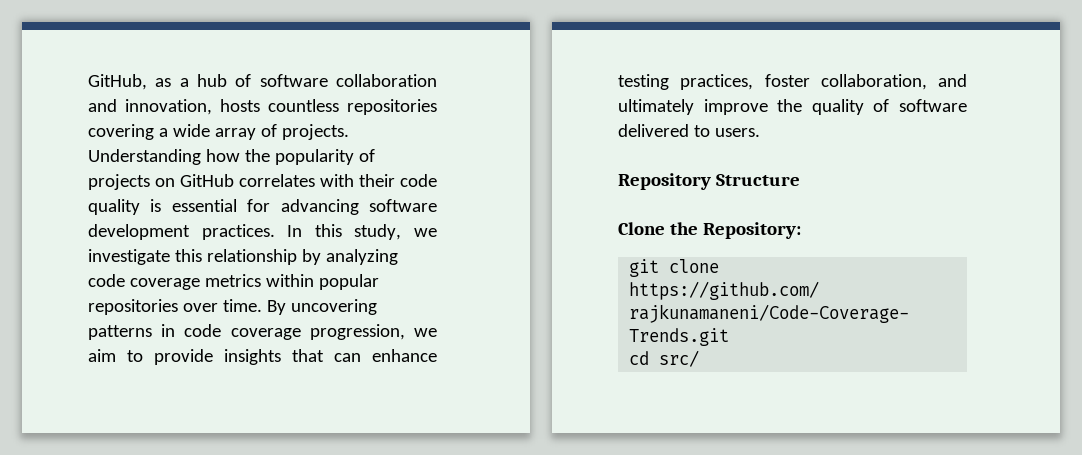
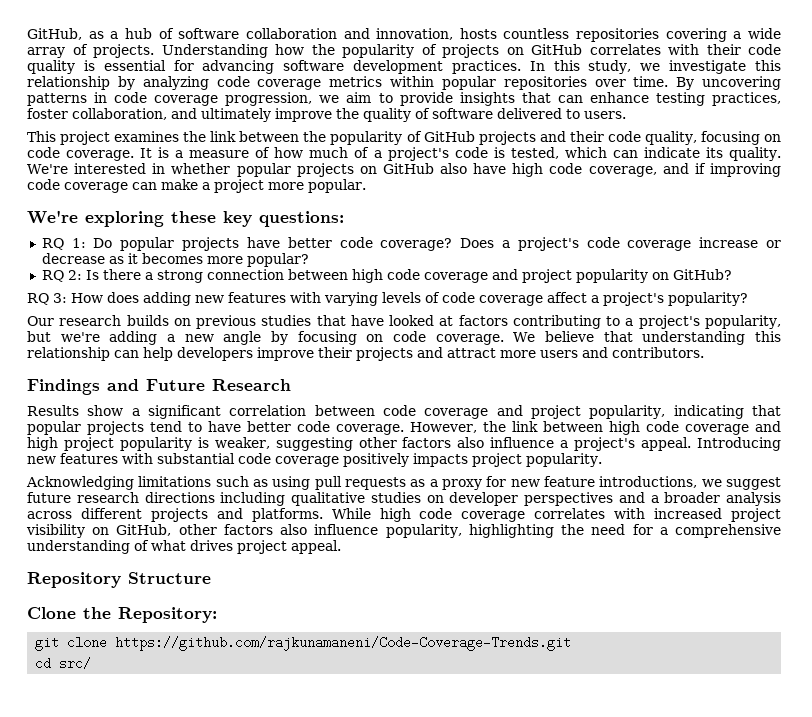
+ This project examines the link between the popularity of GitHub projects and their code quality, focusing on code coverage. It is a measure of how much of a project's code is tested, which can indicate its quality. We're interested in whether popular projects on GitHub also have high code coverage, and if improving code coverage can make a project more popular.
+ We're exploring these key questions:
+ RQ 1: Do popular projects have better code coverage? Does a project's code coverage increase or decrease as it becomes more popular?
+ RQ 2: Is there a strong connection between high code coverage and project popularity on GitHub?
+ RQ 3: How does adding new features with varying levels of code coverage affect a project's popularity?
+ Our research builds on previous studies that have looked at factors contributing to a project's popularity, but we're adding a new angle by focusing on code coverage. We believe that understanding this relationship can help developers improve their projects and attract more users and contributors.
+ Findings and Future Research
+ Results show a significant correlation between code coverage and project popularity, indicating that popular projects tend to have better code coverage. However, the link between high code coverage and high project popularity is weaker, suggesting other factors also influence a project's appeal. Introducing new features with substantial code coverage positively impacts project popularity.
+ Acknowledging limitations such as using pull requests as a proxy for new feature introductions, we suggest future research directions including qualitative studies on developer perspectives and a broader analysis across different projects and platforms. While high code coverage correlates with increased project visibility on GitHub, other factors also influence popularity, highlighting the need for a comprehensive understanding of what drives project appeal.

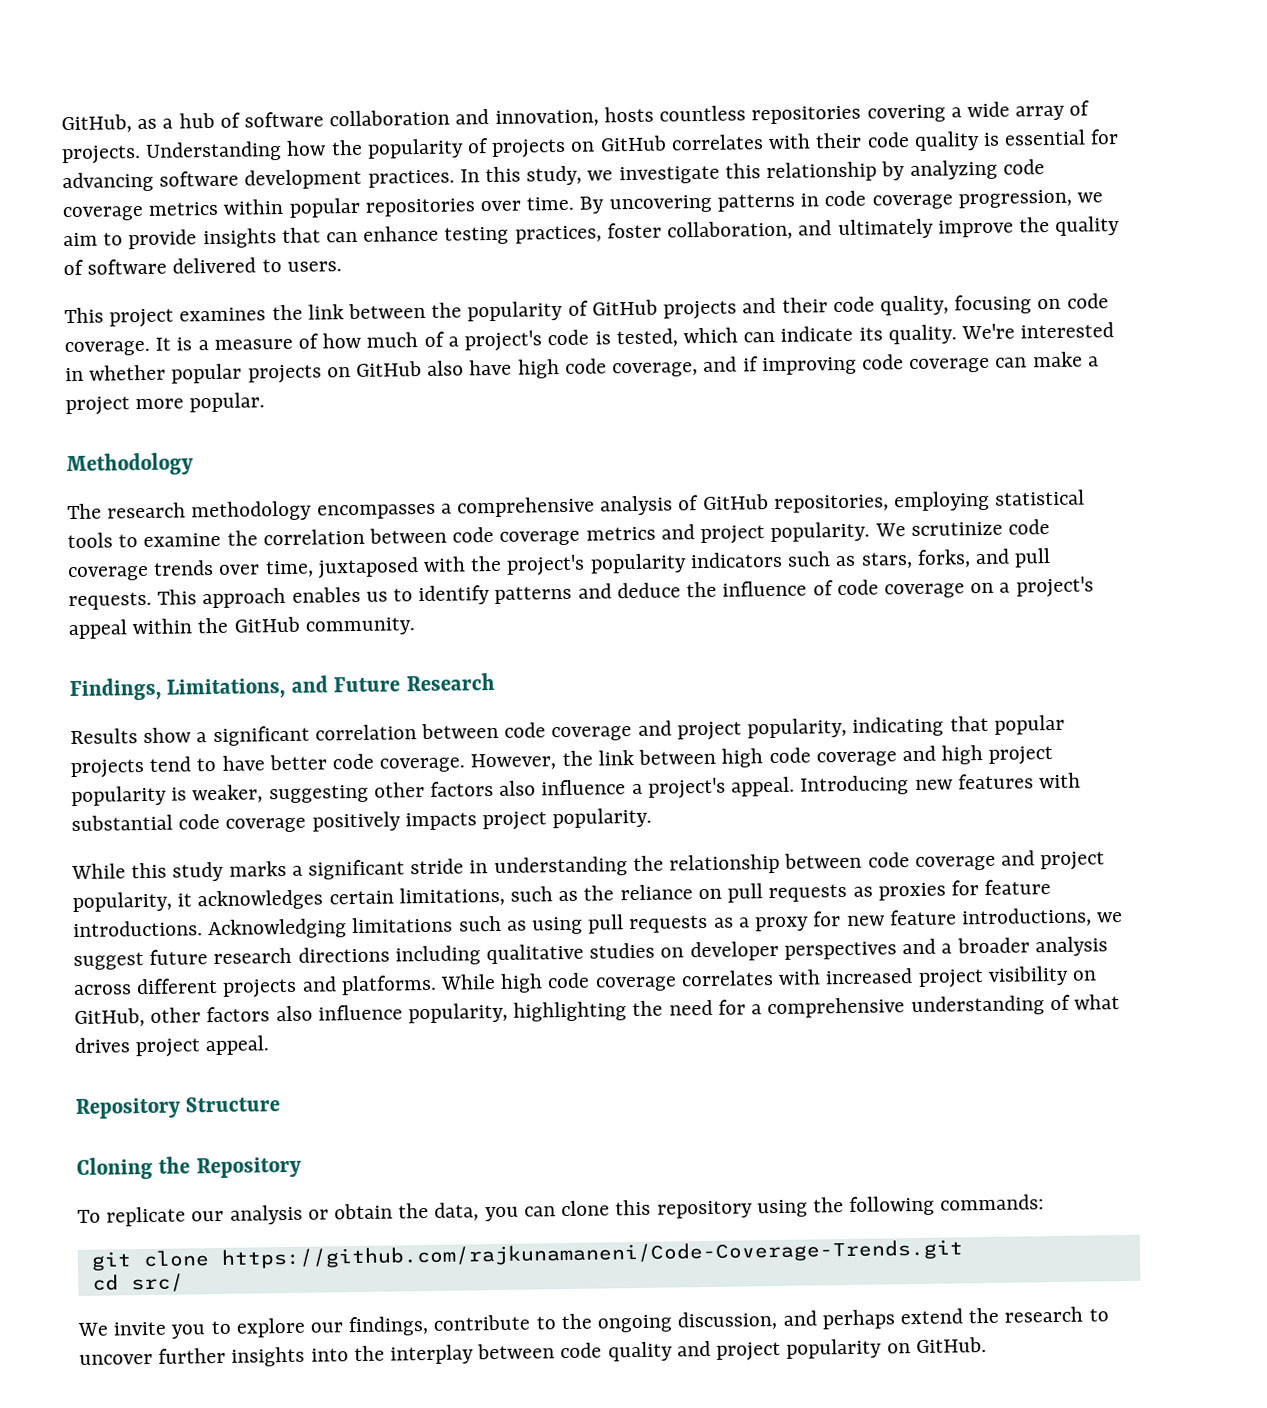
- We're exploring these key questions:
- RQ 1: Do popular projects have better code coverage? Does a project's code coverage increase or decrease as it becomes more popular?
- RQ 2: Is there a strong connection between high code coverage and project popularity on GitHub?
- RQ 3: How does adding new features with varying levels of code coverage affect a project's popularity?
- Our research builds on previous studies that have looked at factors contributing to a project's popularity, but we're adding a new angle by focusing on code coverage. We believe that understanding this relationship can help developers improve their projects and attract more users and contributors.
- Findings and Future Research
+ Methodology
+ The research methodology encompasses a comprehensive analysis of GitHub repositories, employing statistical tools to examine the correlation between code coverage metrics and project popularity. We scrutinize code coverage trends over time, juxtaposed with the project's popularity indicators such as stars, forks, and pull requests. This approach enables us to identify patterns and deduce the influence of code coverage on a project's appeal within the GitHub community.
+ Findings, Limitations, and Future Research
+ While this study marks a significant stride in understanding the relationship between code coverage and project popularity, it acknowledges certain limitations, such as the reliance on pull requests as proxies for feature introductions.
- Clone the Repository:
+ Cloning the Repository
+ To replicate our analysis or obtain the data, you can clone this repository using the following commands:
+ We invite you to explore our findings, contribute to the ongoing discussion, and perhaps extend the research to uncover further insights into the interplay between code quality and project popularity on GitHub.

